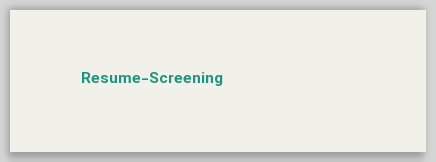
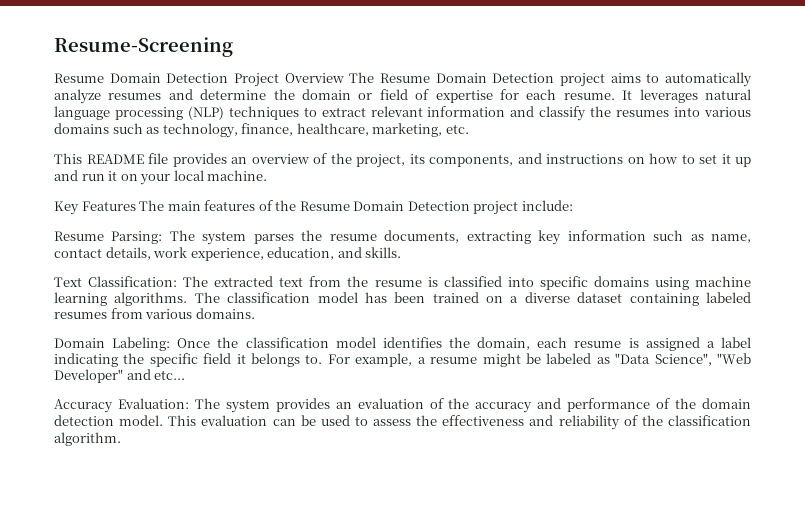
+ Resume Domain Detection Project Overview The Resume Domain Detection project aims to automatically analyze resumes and determine the domain or field of expertise for each resume. It leverages natural language processing (NLP) techniques to extract relevant information and classify the resumes into various domains such as technology, finance, healthcare, marketing, etc.
+ This README file provides an overview of the project, its components, and instructions on how to set it up and run it on your local machine.
+ Key Features The main features of the Resume Domain Detection project include:
+ Resume Parsing: The system parses the resume documents, extracting key information such as name, contact details, work experience, education, and skills.
+ Text Classification: The extracted text from the resume is classified into specific domains using machine learning algorithms. The classification model has been trained on a diverse dataset containing labeled resumes from various domains.
+ Domain Labeling: Once the classification model identifies the domain, each resume is assigned a label indicating the specific field it belongs to. For example, a resume might be labeled as "Data Science", "Web Developer" and etc...
+ Accuracy Evaluation: The system provides an evaluation of the accuracy and performance of the domain detection model. This evaluation can be used to assess the effectiveness and reliability of the classification algorithm.

